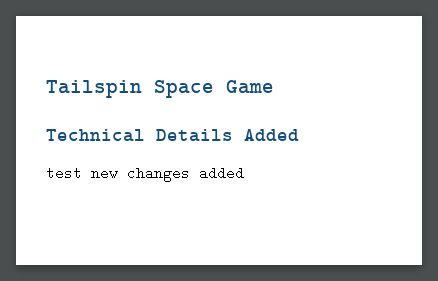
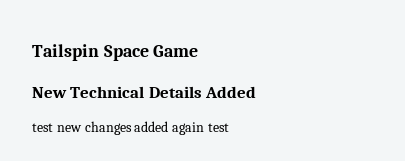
- Technical Details Added
+ New Technical Details Added
- test new changes added
+ test new changes added again test

